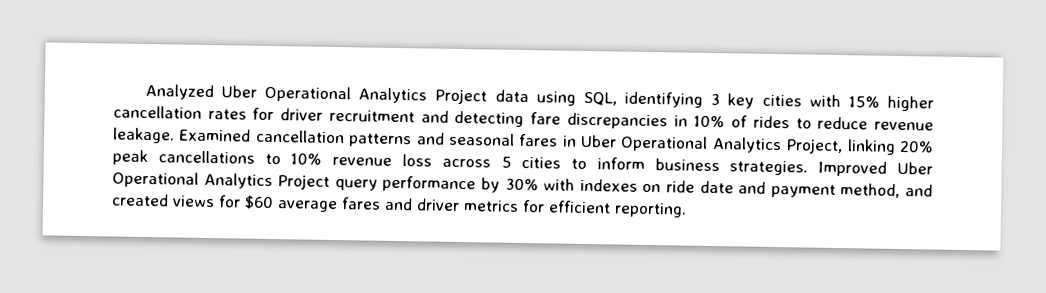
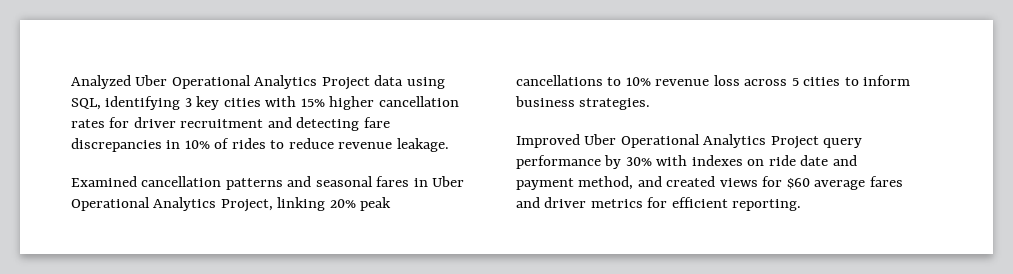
- Analyzed Uber Operational Analytics Project data using SQL, identifying 3 key cities with 15% higher cancellation rates for driver recruitment and detecting fare discrepancies in 10% of rides to reduce revenue leakage. Examined cancellation patterns and seasonal fares in Uber Operational Analytics Project, linking 20% peak cancellations to 10% revenue loss across 5 cities to inform business strategies. Improved Uber Operational Analytics Project query performance by 30% with indexes on ride date and payment method, and created views for $60 average fares and driver metrics for efficient reporting.
+ Analyzed Uber Operational Analytics Project data using SQL, identifying 3 key cities with 15% higher cancellation rates for driver recruitment and detecting fare discrepancies in 10% of rides to reduce revenue leakage.
+ Examined cancellation patterns and seasonal fares in Uber Operational Analytics Project, linking 20% peak cancellations to 10% revenue loss across 5 cities to inform business strategies.
+ Improved Uber Operational Analytics Project query performance by 30% with indexes on ride date and payment method, and created views for $60 average fares and driver metrics for efficient reporting.

